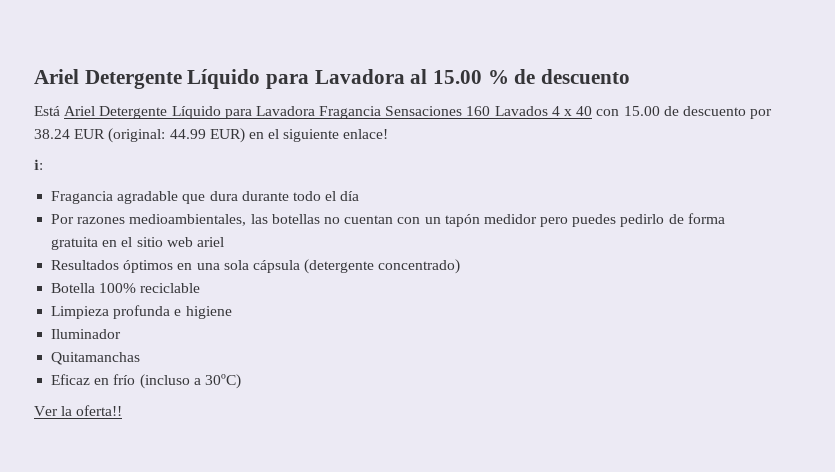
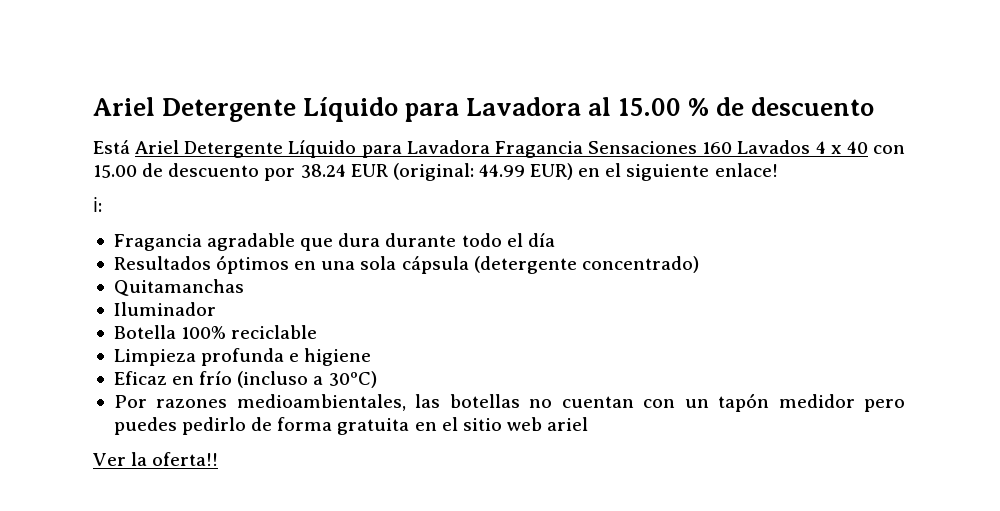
+ Resultados óptimos en una sola cápsula (detergente concentrado)
+ Quitamanchas
+ Iluminador
+ Botella 100% reciclable
+ Limpieza profunda e higiene
+ Eficaz en frío (incluso a 30ºC)
- Resultados óptimos en una sola cápsula (detergente concentrado)
- Botella 100% reciclable
- Limpieza profunda e higiene
- Iluminador
- Quitamanchas
- Eficaz en frío (incluso a 30ºC)

